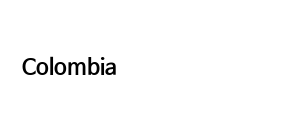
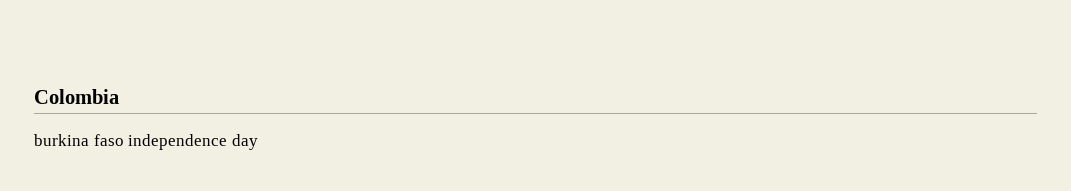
+ burkina faso independence day

